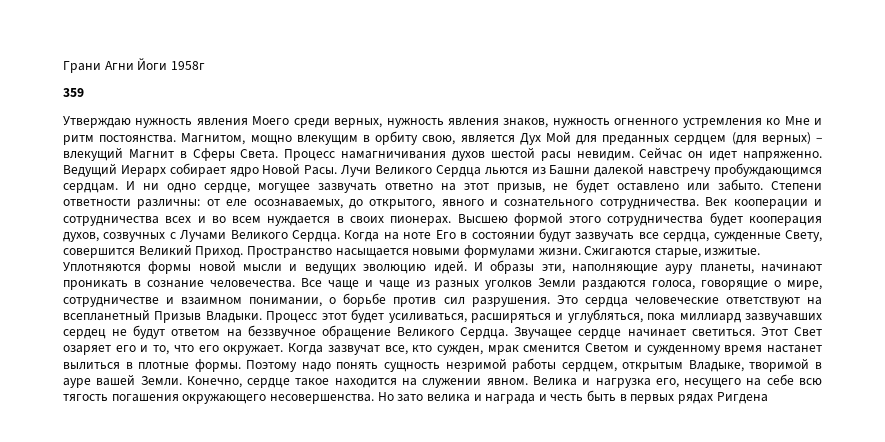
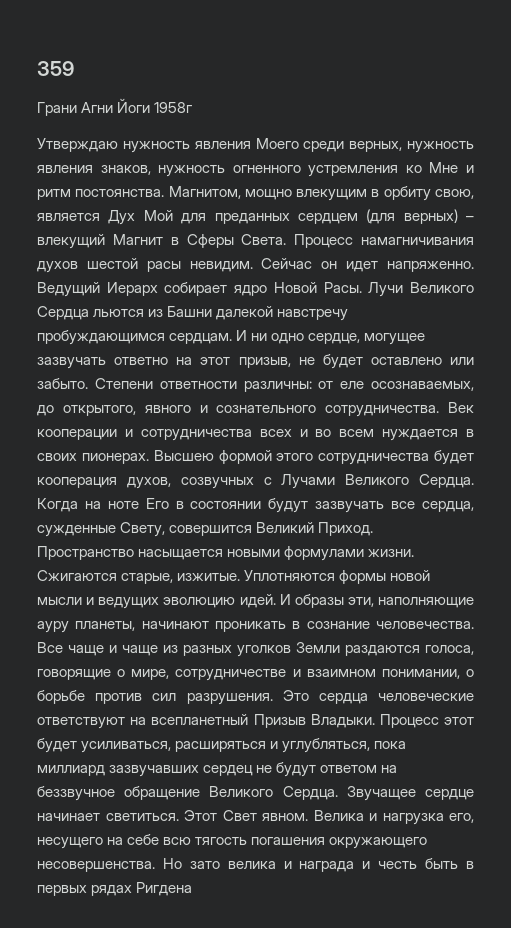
+ 359
- 359
- Этот Свет озаряет его и то, что его окружает. Когда зазвучат все, кто сужден, мрак сменится Светом и сужденному время настанет вылиться в плотные формы. Поэтому надо понять сущность незримой работы сердцем, открытым Владыке, творимой в ауре вашей Земли. Конечно, сердце такое находится на служении явном.
+ Этот Свет явном.

